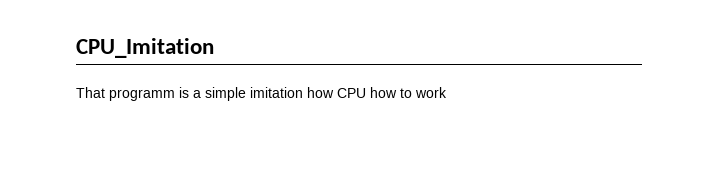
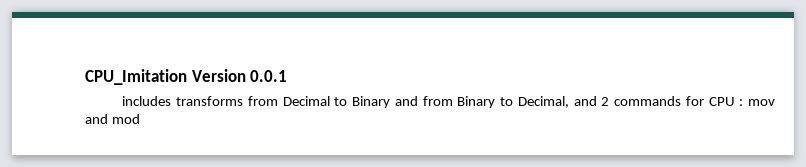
- CPU_Imitation
- That programm is a simple imitation how CPU how to work
+ CPU_Imitation Version 0.0.1
+ includes transforms from Decimal to Binary and from Binary to Decimal, and 2 commands for CPU : mov and mod

